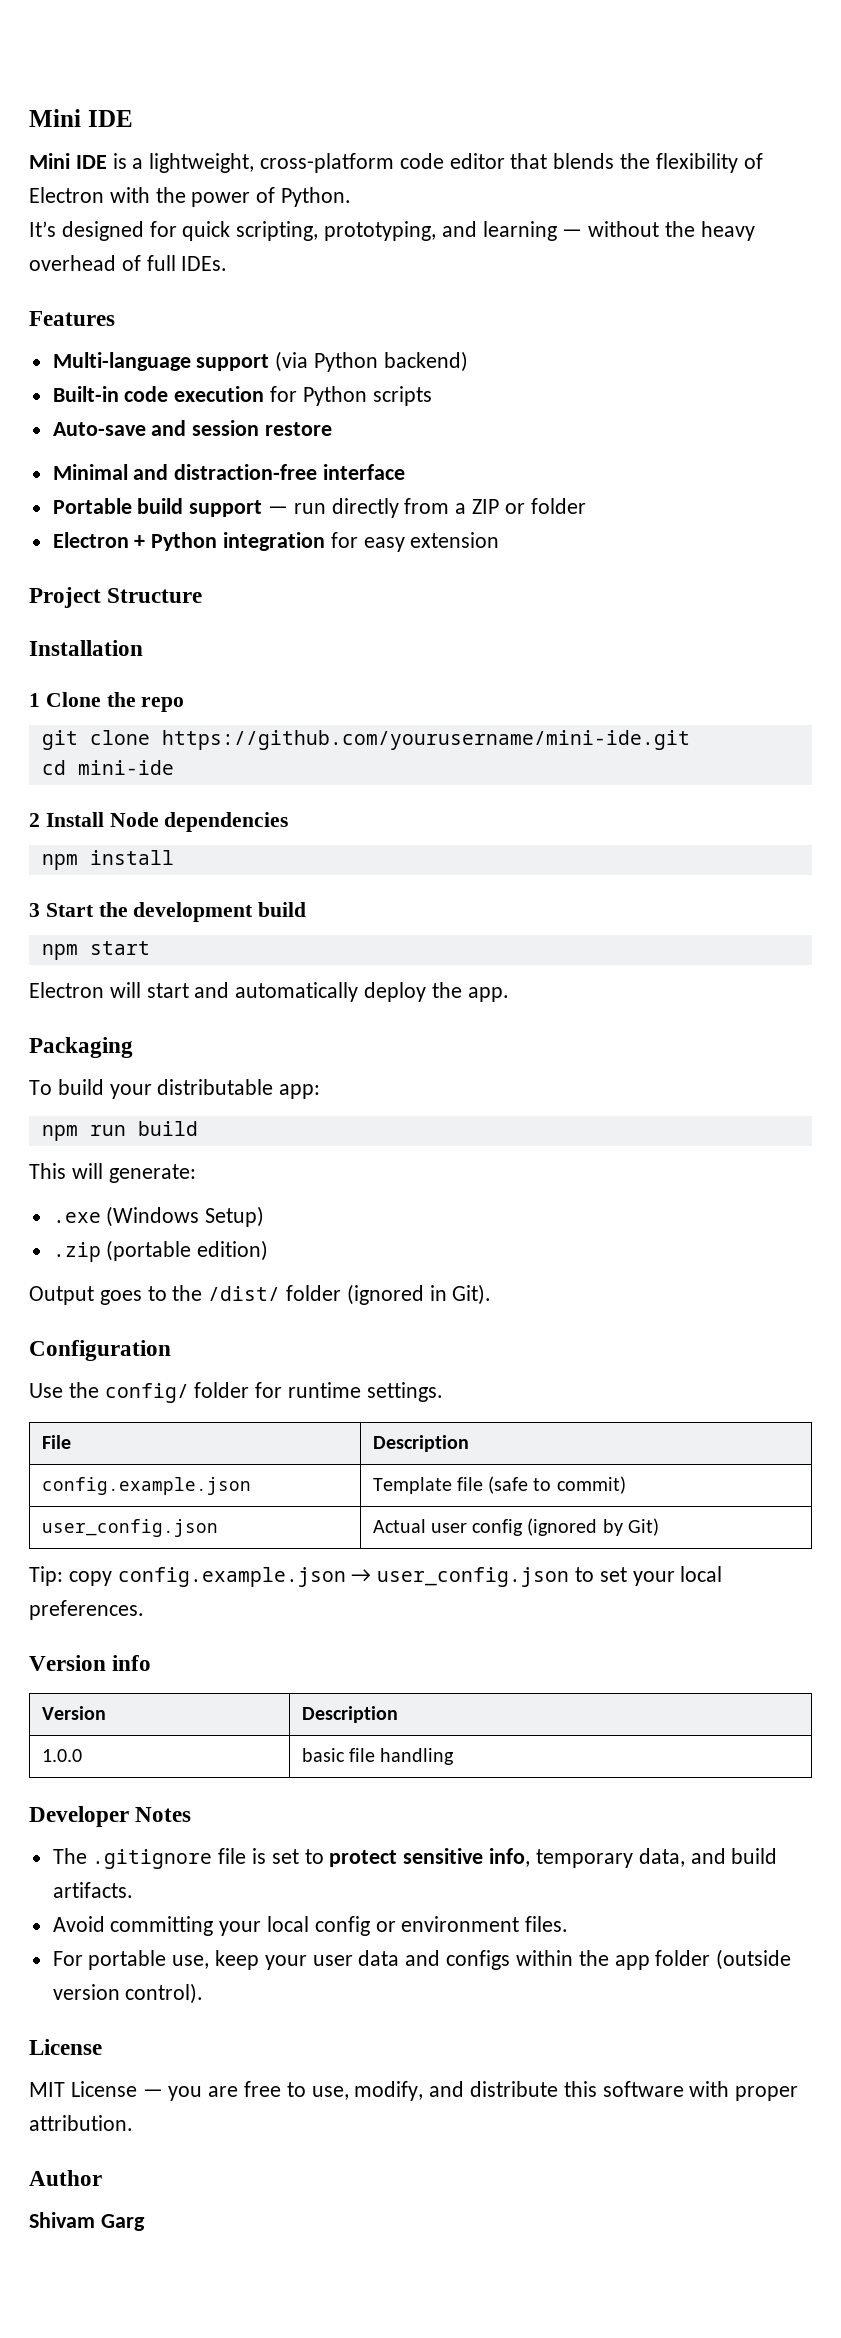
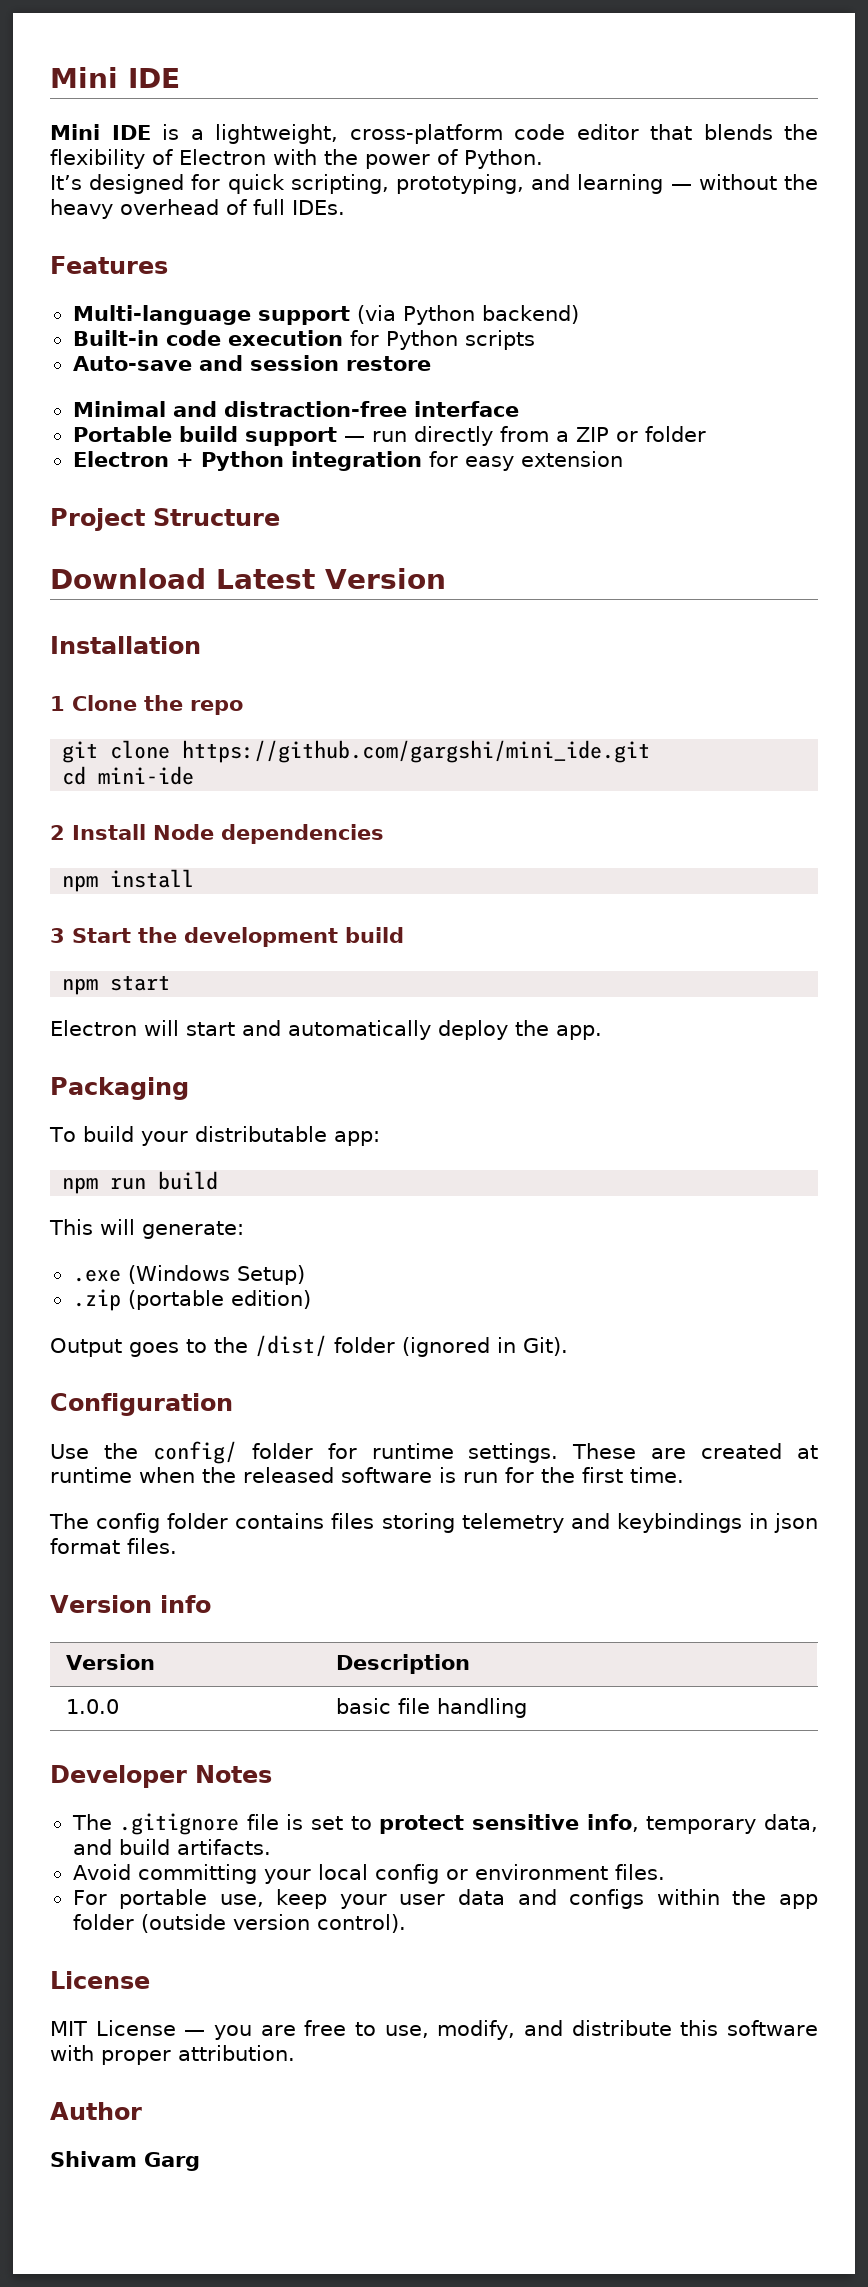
+ Download Latest Version
- git clone https://github.com/yourusername/mini-ide.git
+ git clone https://github.com/gargshi/mini_ide.git
- Use the config/ folder for runtime settings.
- File | Description
- config.example.json | Template file (safe to commit)
- user_config.json | Actual user config (ignored by Git)
- Tip: copy config.example.json → user_config.json to set your local preferences.
+ Use the config/ folder for runtime settings. These are created at runtime when the released software is run for the first time.
+ The config folder contains files storing telemetry and keybindings in json format files.

